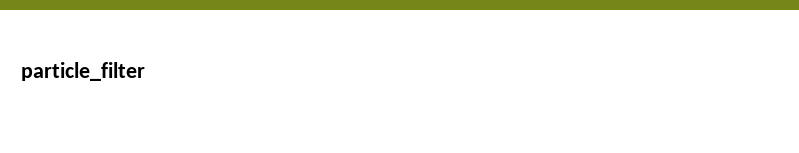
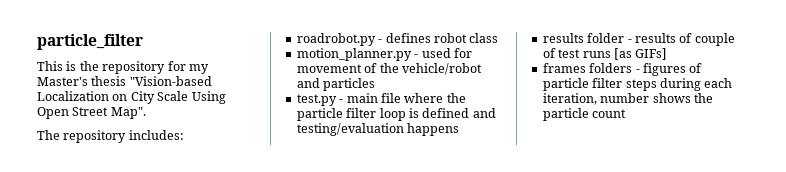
+ This is the repository for my Master's thesis "Vision-based Localization on City Scale Using Open Street Map".
+ The repository includes:
+ roadrobot.py - defines robot class
+ motion_planner.py - used for movement of the vehicle/robot and particles
+ test.py - main file where the particle filter loop is defined and testing/evaluation happens
+ results folder - results of couple of test runs [as GIFs]
+ frames folders - figures of particle filter steps during each iteration, number shows the particle count

